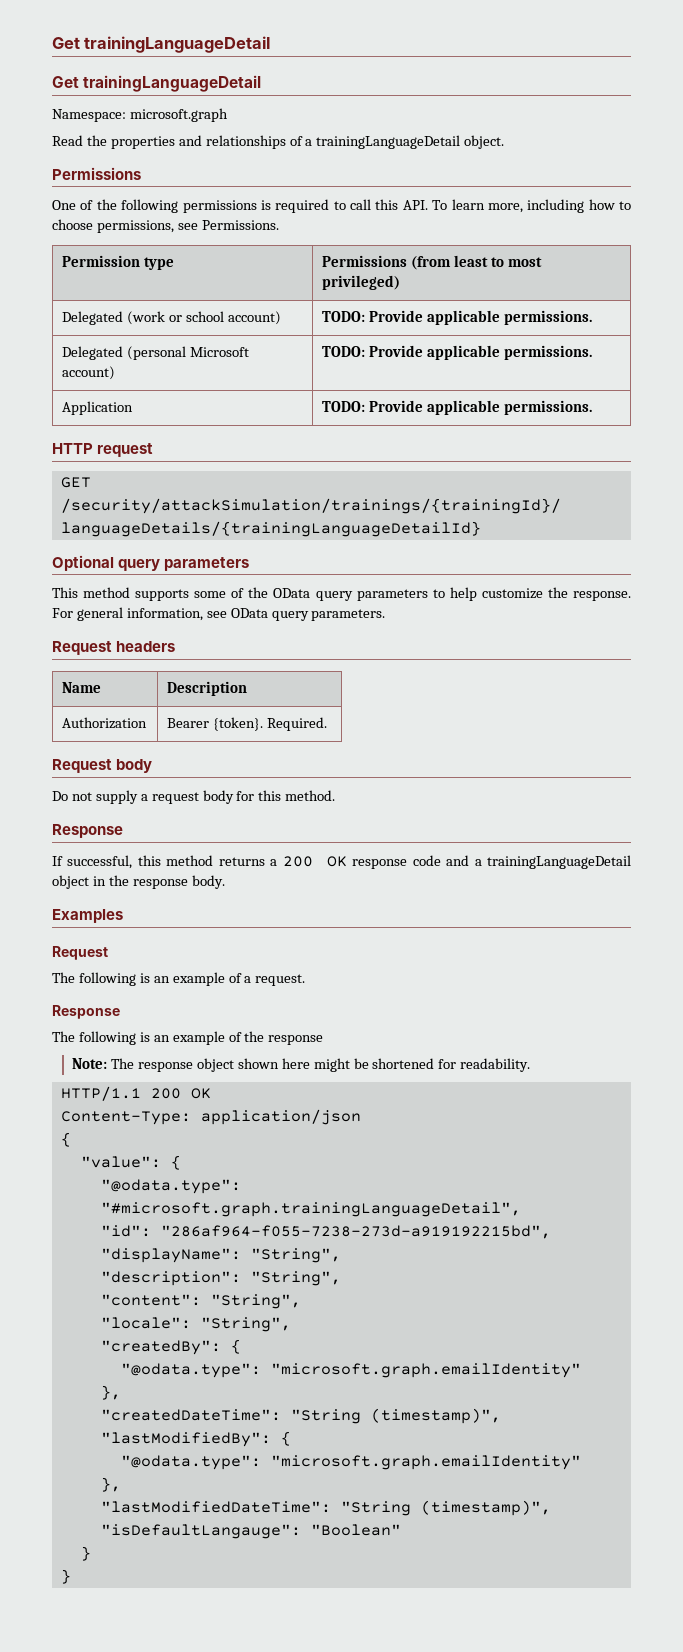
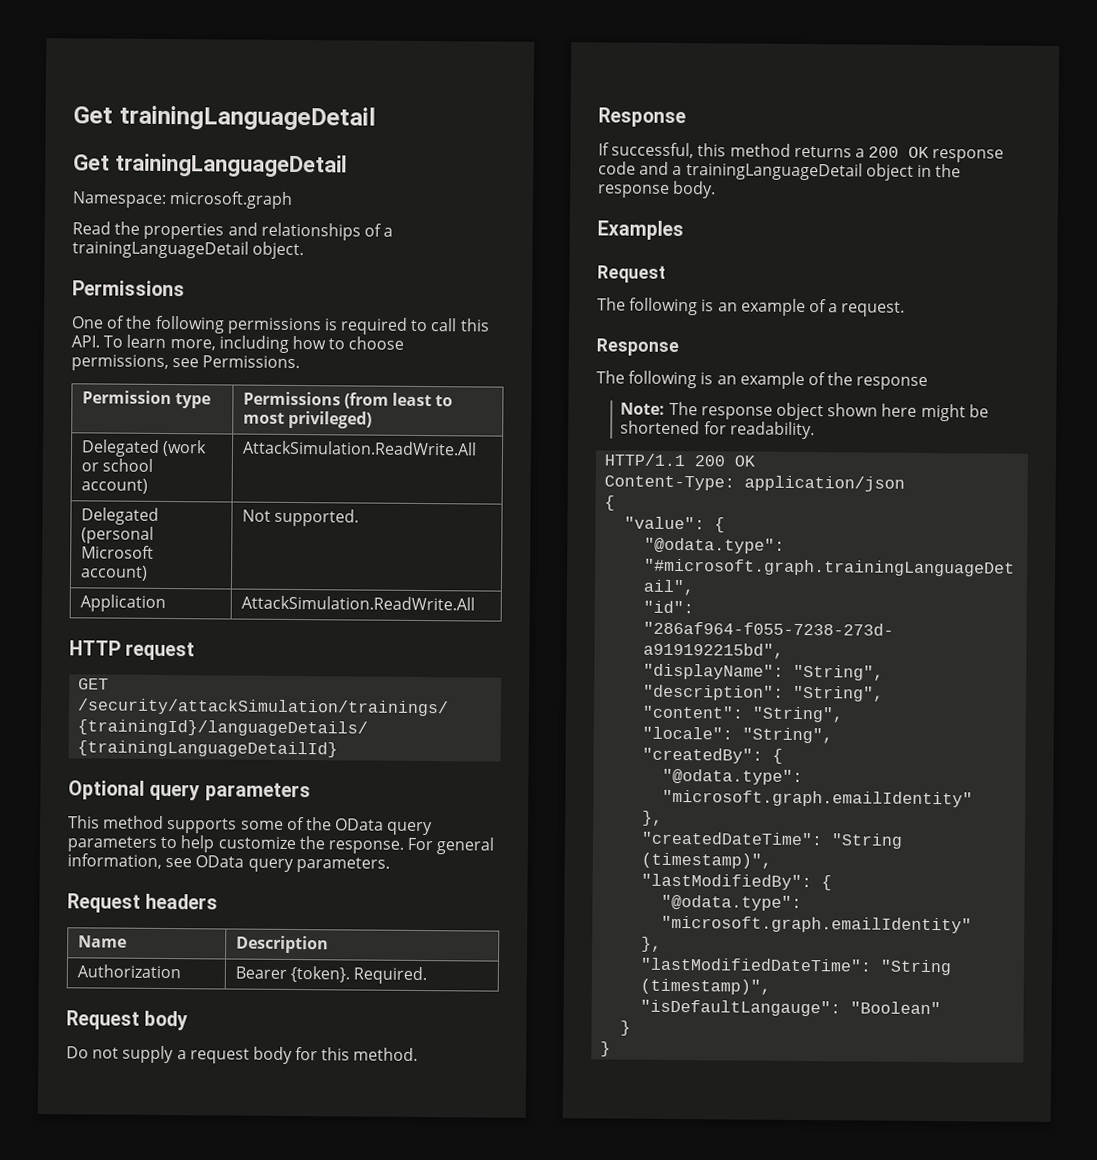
- Delegated (work or school account) | TODO: Provide applicable permissions.
+ Delegated (work or school account) | AttackSimulation.ReadWrite.All
- Delegated (personal Microsoft account) | TODO: Provide applicable permissions.
- Application | TODO: Provide applicable permissions.
+ Delegated (personal Microsoft account) | Not supported.
+ Application | AttackSimulation.ReadWrite.All

